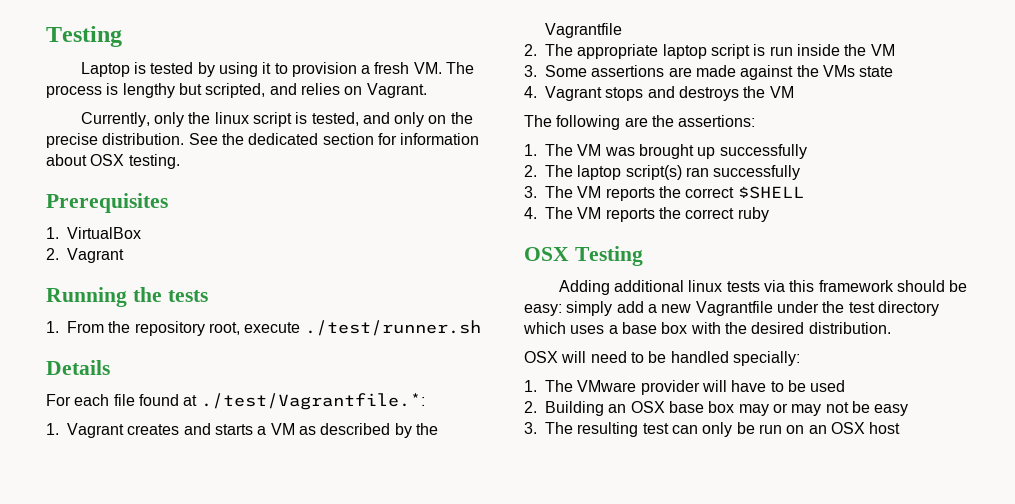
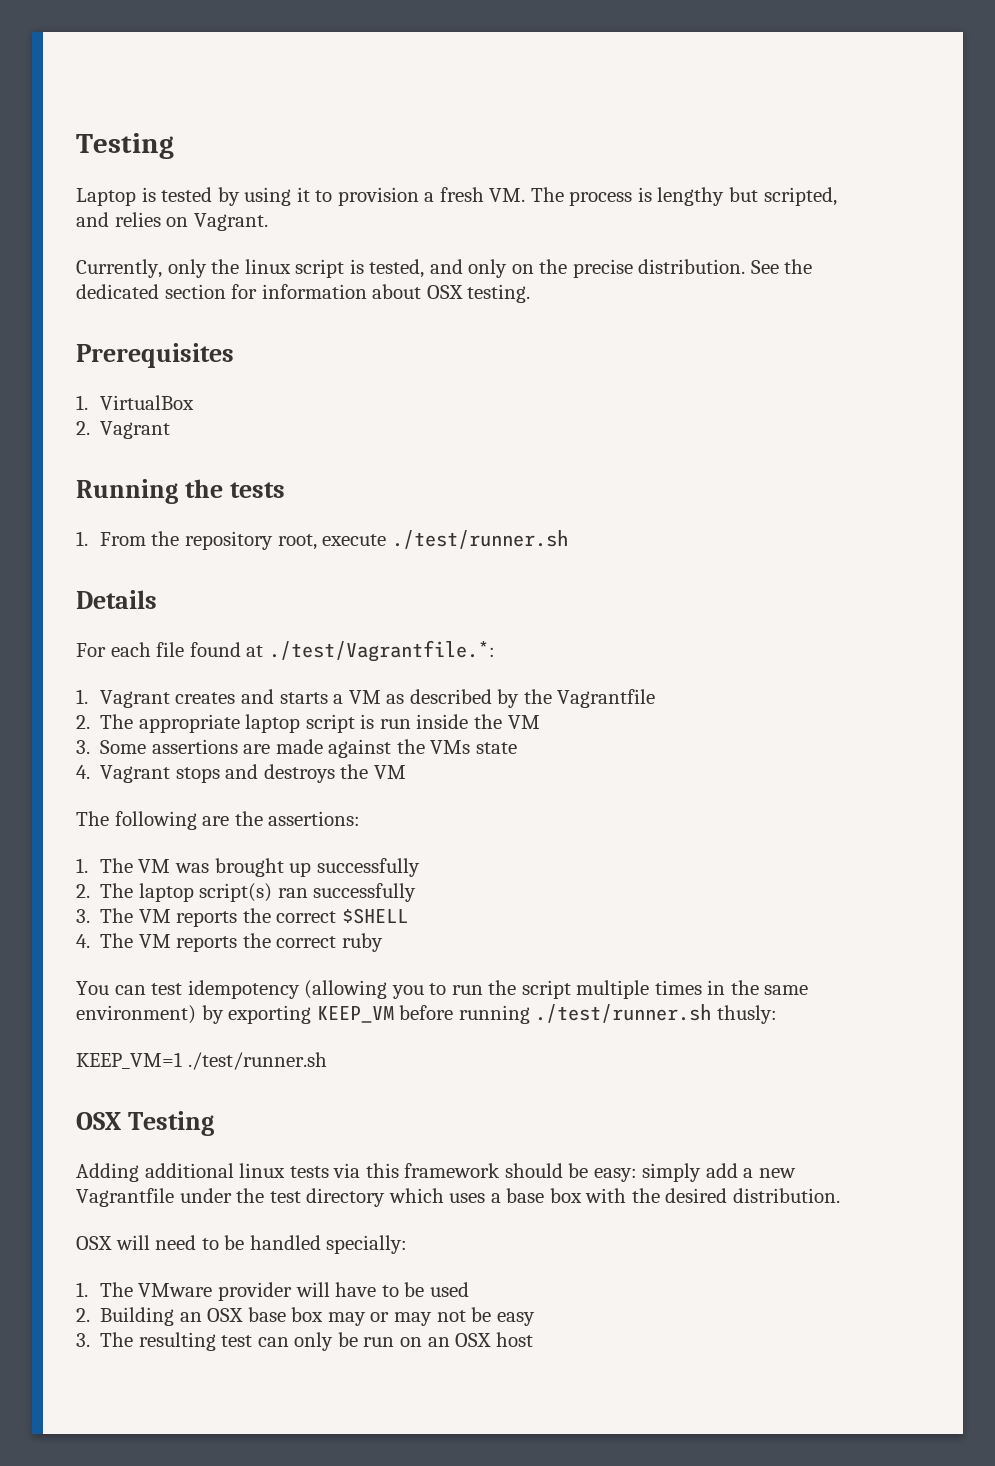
+ You can test idempotency (allowing you to run the script multiple times in the same environment) by exporting KEEP_VM before running ./test/runner.sh thusly:
+ KEEP_VM=1 ./test/runner.sh

